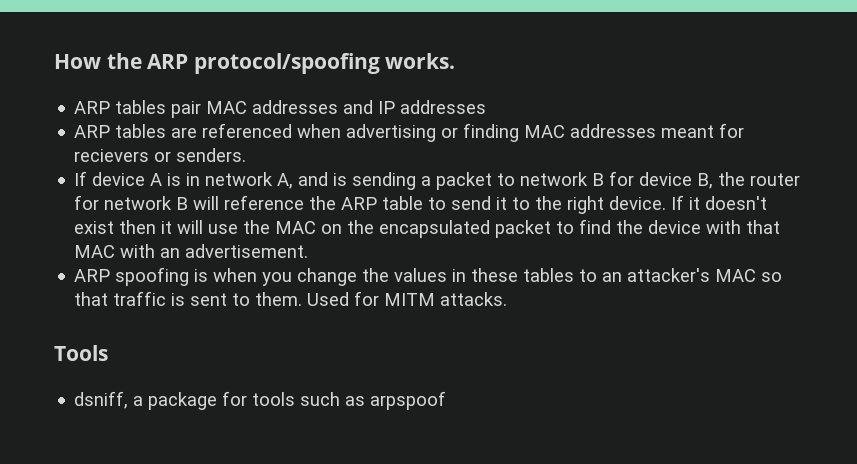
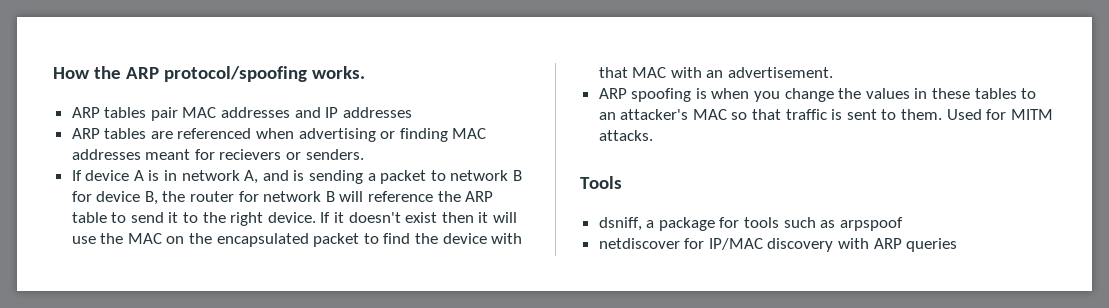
+ netdiscover for IP/MAC discovery with ARP queries

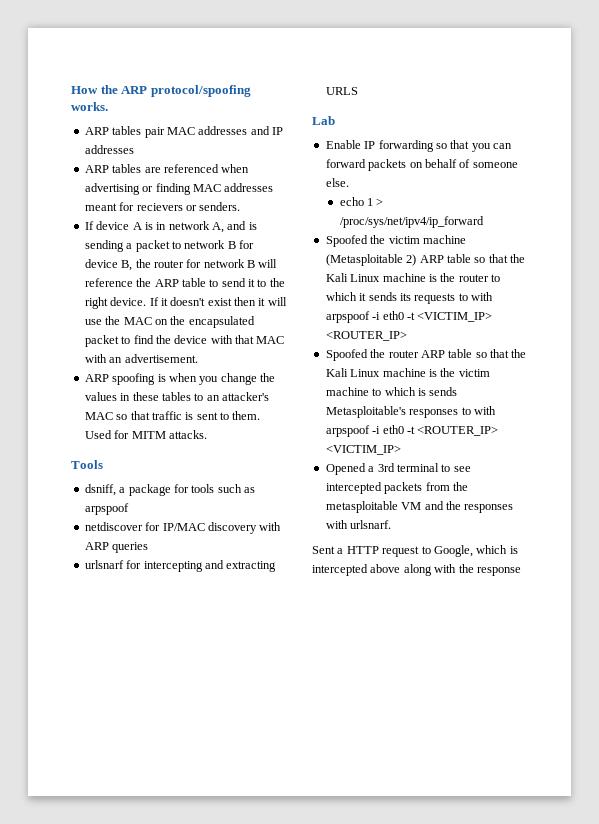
+ urlsnarf for intercepting and extracting URLS
+ Lab
+ Enable IP forwarding so that you can forward packets on behalf of someone else.
+ echo 1 > /proc/sys/net/ipv4/ip_forward
+ Spoofed the victim machine (Metasploitable 2) ARP table so that the Kali Linux machine is the router to which it sends its requests to with arpspoof -i eth0 -t <VICTIM_IP> <ROUTER_IP>
+ Spoofed the router ARP table so that the Kali Linux machine is the victim machine to which is sends Metasploitable's responses to with arpspoof -i eth0 -t <ROUTER_IP> <VICTIM_IP>
+ Opened a 3rd terminal to see intercepted packets from the metasploitable VM and the responses with urlsnarf.
+ Sent a HTTP request to Google, which is intercepted above along with the response

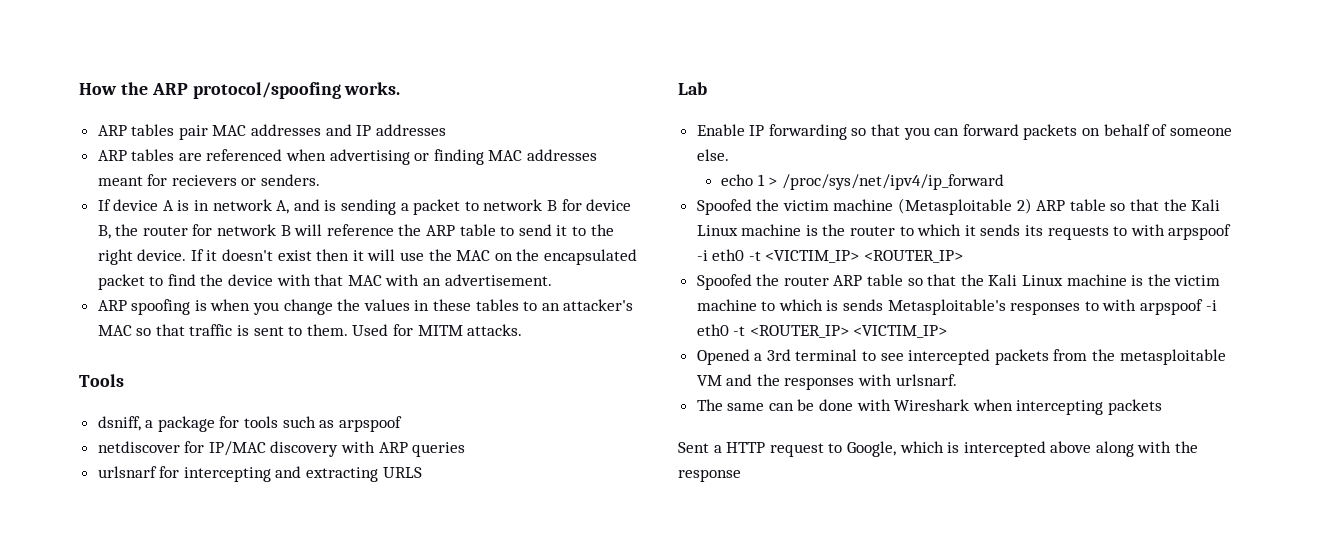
+ The same can be done with Wireshark when intercepting packets

